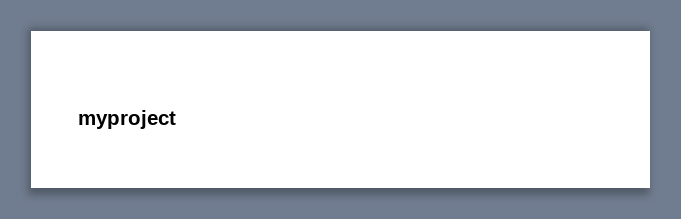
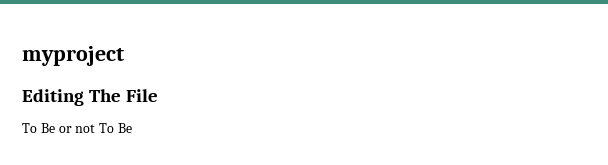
+ Editing The File
+ To Be or not To Be

